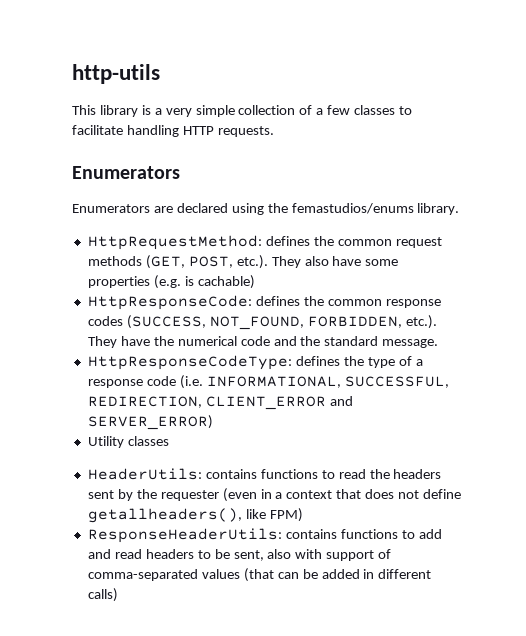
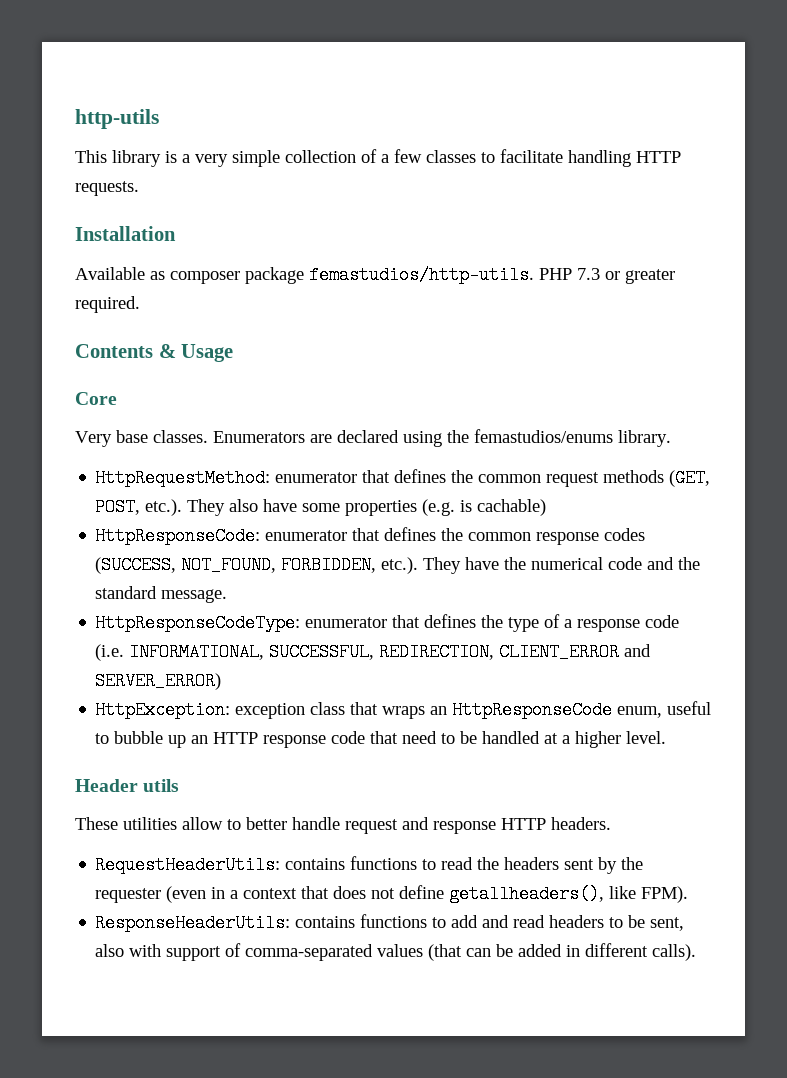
  This library is a very simple collection of a few classes to facilitate handling HTTP requests.
- Enumerators
- Enumerators are declared using the femastudios/enums library.
+ Installation
+ Available as composer package femastudios/http-utils. PHP 7.3 or greater required.
+ Contents & Usage
+ Core
+ Very base classes. Enumerators are declared using the femastudios/enums library.
- HttpRequestMethod: defines the common request methods (GET, POST, etc.). They also have some properties (e.g. is cachable)
+ HttpRequestMethod: enumerator that defines the common request methods (GET, POST, etc.). They also have some properties (e.g. is cachable)
- HttpResponseCode: defines the common response codes (SUCCESS, NOT_FOUND, FORBIDDEN, etc.). They have the numerical code and the standard message.
+ HttpResponseCode: enumerator that defines the common response codes (SUCCESS, NOT_FOUND, FORBIDDEN, etc.). They have the numerical code and the standard message.
- HttpResponseCodeType: defines the type of a response code (i.e. INFORMATIONAL, SUCCESSFUL, REDIRECTION, CLIENT_ERROR and SERVER_ERROR)
+ HttpResponseCodeType: enumerator that defines the type of a response code (i.e. INFORMATIONAL, SUCCESSFUL, REDIRECTION, CLIENT_ERROR and SERVER_ERROR)
- Utility classes
- HeaderUtils: contains functions to read the headers sent by the requester (even in a context that does not define getallheaders(), like FPM)
+ HttpException: exception class that wraps an HttpResponseCode enum, useful to bubble up an HTTP response code that need to be handled at a higher level.
+ Header utils
+ These utilities allow to better handle request and response HTTP headers.
+ RequestHeaderUtils: contains functions to read the headers sent by the requester (even in a context that does not define getallheaders(), like FPM).
- ResponseHeaderUtils: contains functions to add and read headers to be sent, also with support of comma-separated values (that can be added in different calls)
+ ResponseHeaderUtils: contains functions to add and read headers to be sent, also with support of comma-separated values (that can be added in different calls).

